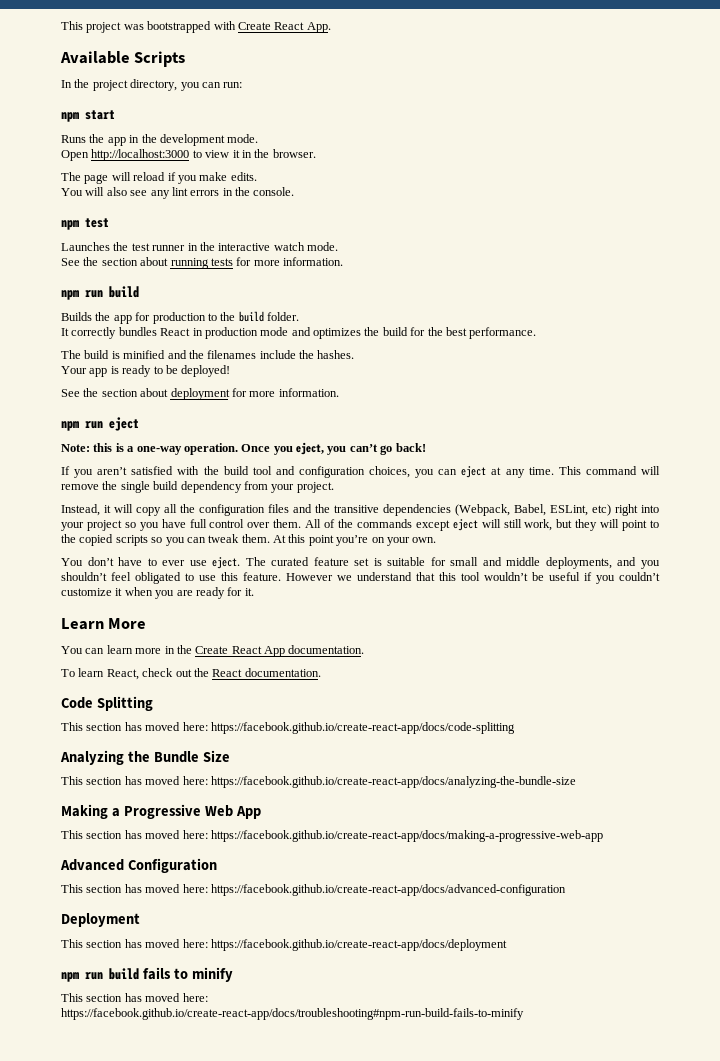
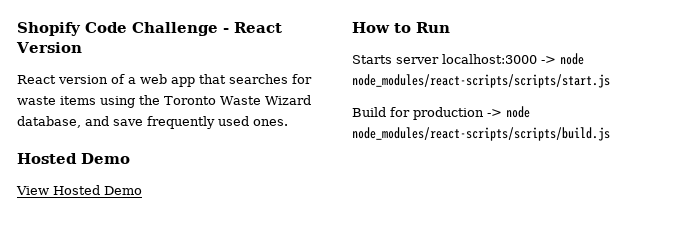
- This project was bootstrapped with Create React App.
- Available Scripts
- In the project directory, you can run:
- npm start
- Runs the app in the development mode.
- Open http://localhost:3000 to view it in the browser.
- The page will reload if you make edits.
- You will also see any lint errors in the console.
- npm test
- Launches the test runner in the interactive watch mode.
- See the section about running tests for more information.
- npm run build
- Builds the app for production to the build folder.
- It correctly bundles React in production mode and optimizes the build for the best performance.
- The build is minified and the filenames include the hashes.
- Your app is ready to be deployed!
- See the section about deployment for more information.
- npm run eject
- Note: this is a one-way operation. Once you eject, you can’t go back!
- If you aren’t satisfied with the build tool and configuration choices, you can eject at any time. This command will remove the single build dependency from your project.
- Instead, it will copy all the configuration files and the transitive dependencies (Webpack, Babel, ESLint, etc) right into your project so you have full control over them. All of the commands except eject will still work, but they will point to the copied scripts so you can tweak them. At this point you’re on your own.
- You don’t have to ever use eject. The curated feature set is suitable for small and middle deployments, and you shouldn’t feel obligated to use this feature. However we understand that this tool wouldn’t be useful if you couldn’t customize it when you are ready for it.
- Learn More
- You can learn more in the Create React App documentation.
- To learn React, check out the React documentation.
- Code Splitting
- This section has moved here: https://facebook.github.io/create-react-app/docs/code-splitting
- Analyzing the Bundle Size
- This section has moved here: https://facebook.github.io/create-react-app/docs/analyzing-the-bundle-size
- Making a Progressive Web App
- This section has moved here: https://facebook.github.io/create-react-app/docs/making-a-progressive-web-app
- Advanced Configuration
- This section has moved here: https://facebook.github.io/create-react-app/docs/advanced-configuration
- Deployment
- This section has moved here: https://facebook.github.io/create-react-app/docs/deployment
- npm run build fails to minify
- This section has moved here: https://facebook.github.io/create-react-app/docs/troubleshooting#npm-run-build-fails-to-minify
+ Shopify Code Challenge - React Version
+ React version of a web app that searches for waste items using the Toronto Waste Wizard database, and save frequently used ones.
+ Hosted Demo
+ View Hosted Demo
+ How to Run
+ Starts server localhost:3000 -> node node_modules/react-scripts/scripts/start.js
+ Build for production -> node node_modules/react-scripts/scripts/build.js

